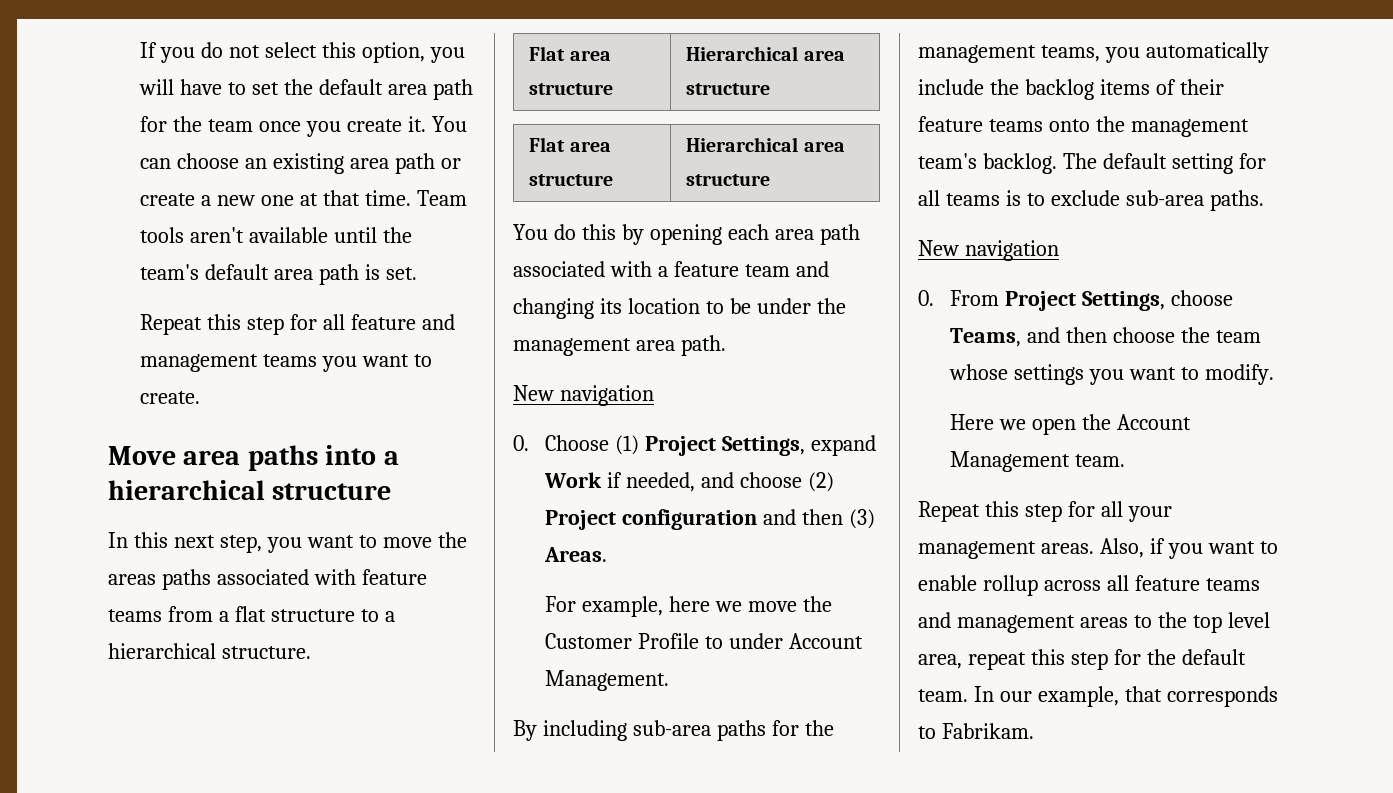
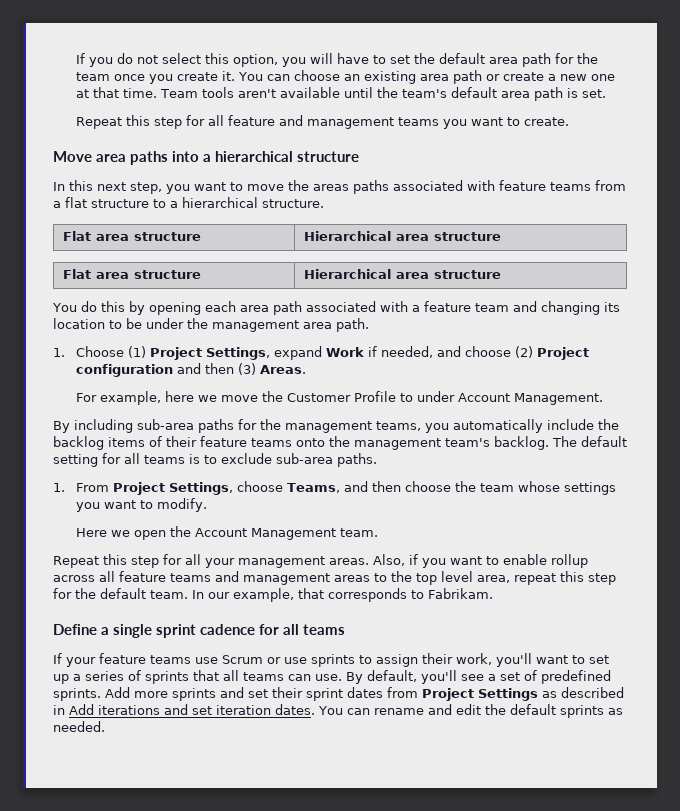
  You do this by opening each area path associated with a feature team and changing its location to be under the management area path.
- New navigation
- 0. Choose (1) Project Settings, expand Work if needed, and choose (2) Project configuration and then (3) Areas.
+ 1. Choose (1) Project Settings, expand Work if needed, and choose (2) Project configuration and then (3) Areas.
  The default setting for all teams is to exclude sub-area paths.
- New navigation
- 0. From Project Settings, choose Teams, and then choose the team whose settings you want to modify.
+ 1. From Project Settings, choose Teams, and then choose the team whose settings you want to modify.
+ Define a single sprint cadence for all teams
+ If your feature teams use Scrum or use sprints to assign their work, you'll want to set up a series of sprints that all teams can use. By default, you'll see a set of predefined sprints. Add more sprints and set their sprint dates from Project Settings as described in Add iterations and set iteration dates. You can rename and edit the default sprints as needed.

